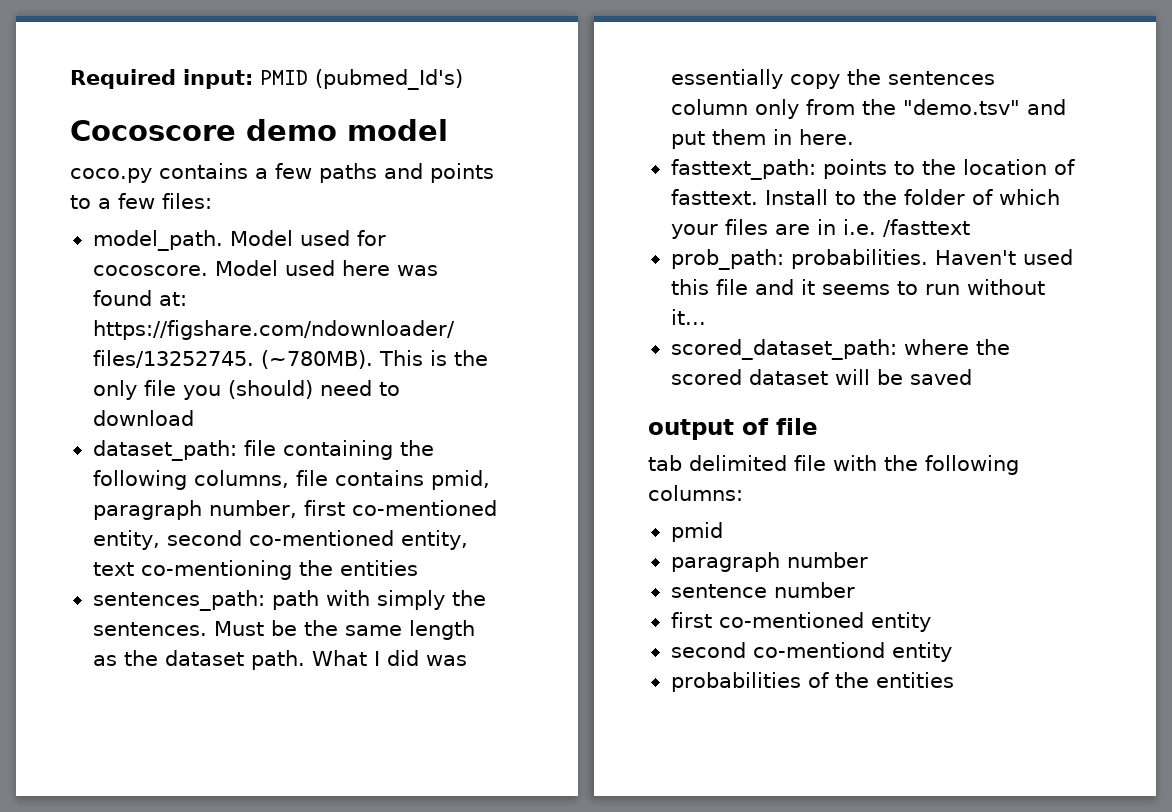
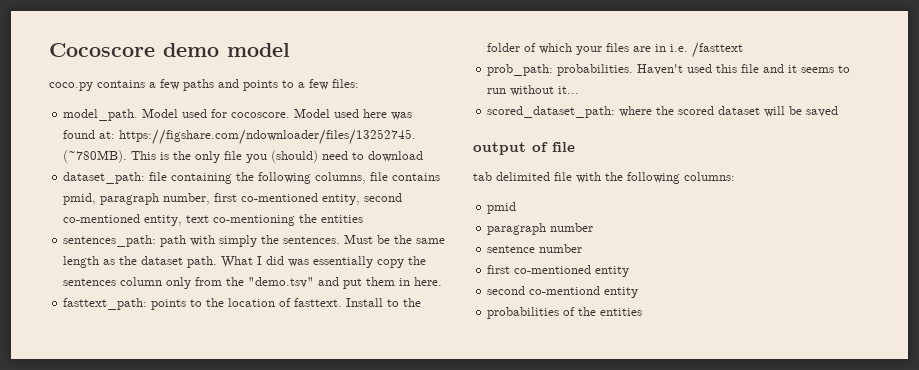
- Required input: PMID (pubmed_Id's)

